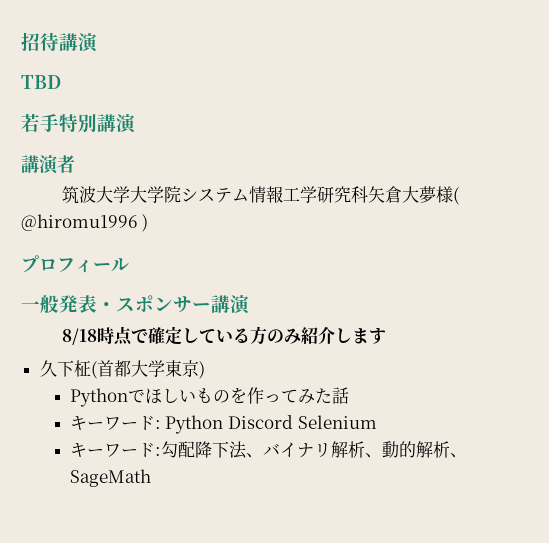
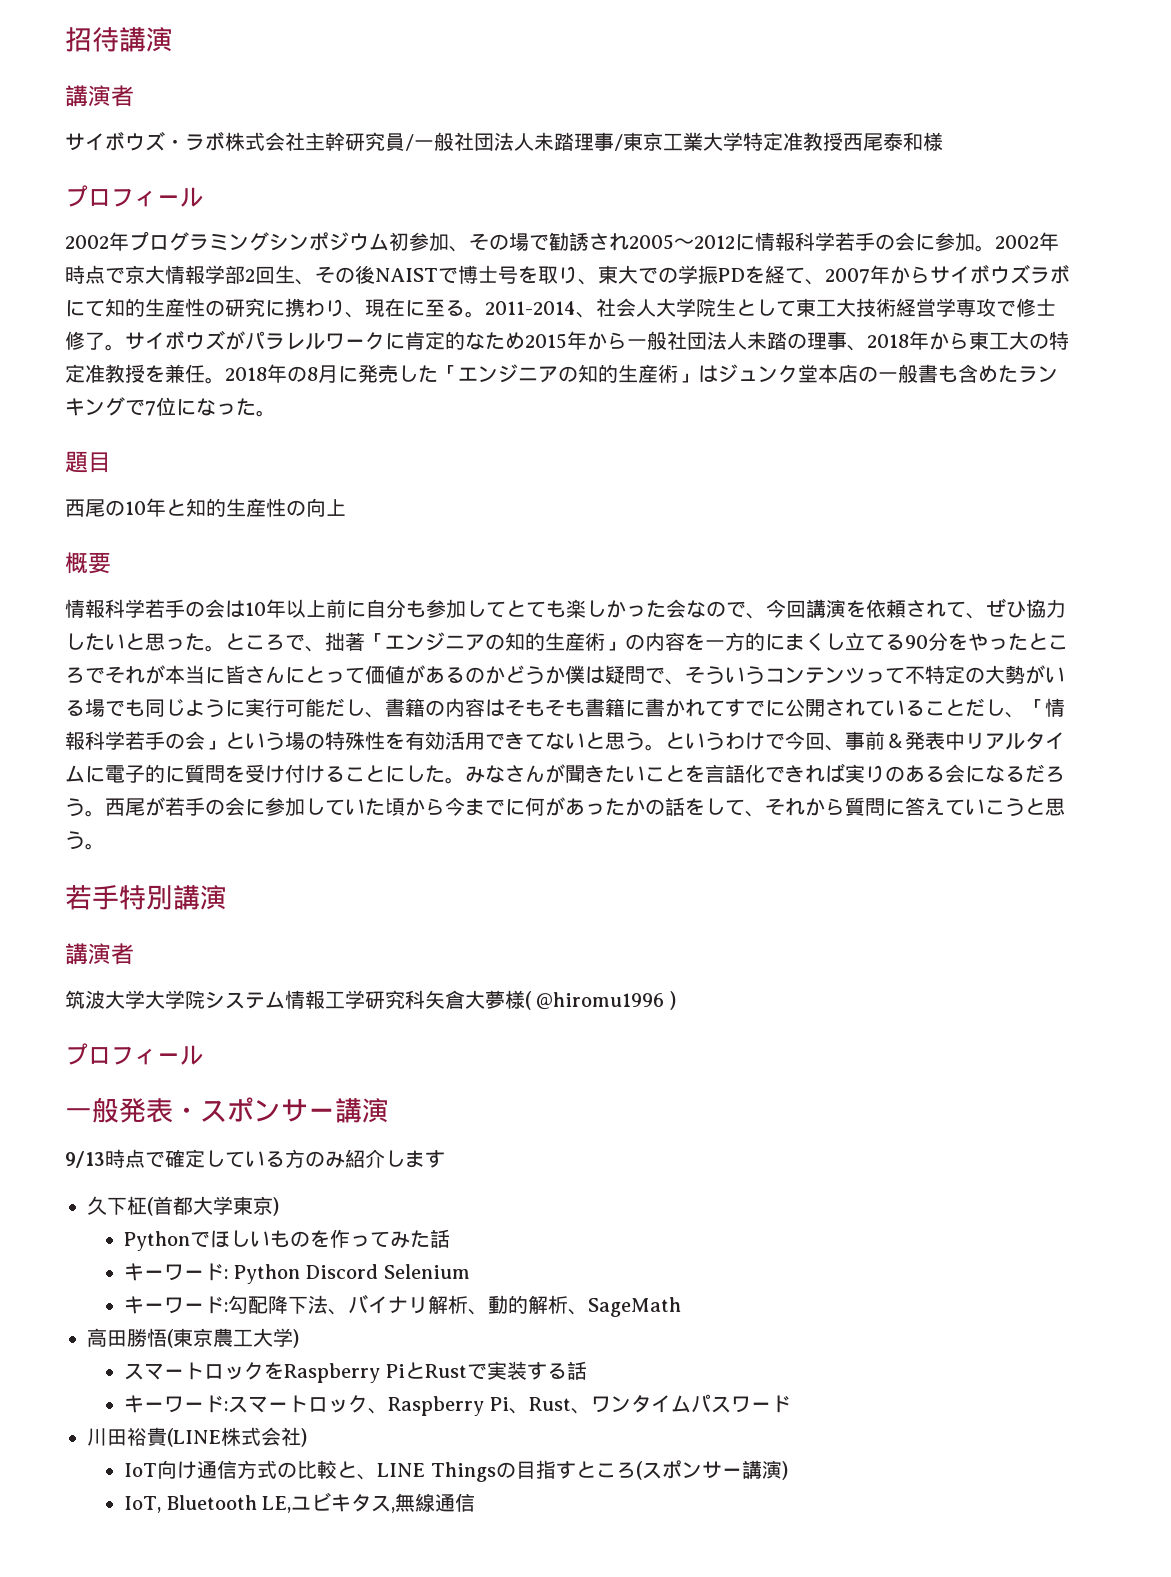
  招待講演
- TBD
+ 講演者
+ サイボウズ・ラボ株式会社主幹研究員/一般社団法人未踏理事/東京工業大学特定准教授西尾泰和様
+ プロフィール
+ 2002年プログラミングシンポジウム初参加、その場で勧誘され2005〜2012に情報科学若手の会に参加。2002年時点で京大情報学部2回生、その後NAISTで博士号を取り、東大での学振PDを経て、2007年からサイボウズラボにて知的生産性の研究に携わり、現在に至る。2011-2014、社会人大学院生として東工大技術経営学専攻で修士修了。サイボウズがパラレルワークに肯定的なため2015年から一般社団法人未踏の理事、2018年から東工大の特定准教授を兼任。2018年の8月に発売した「エンジニアの知的生産術」はジュンク堂本店の一般書も含めたランキングで7位になった。
+ 題目
+ 西尾の10年と知的生産性の向上
+ 概要
+ 情報科学若手の会は10年以上前に自分も参加してとても楽しかった会なので、今回講演を依頼されて、ぜひ協力したいと思った。ところで、拙著「エンジニアの知的生産術」の内容を一方的にまくし立てる90分をやったところでそれが本当に皆さんにとって価値があるのかどうか僕は疑問で、そういうコンテンツって不特定の大勢がいる場でも同じように実行可能だし、書籍の内容はそもそも書籍に書かれてすでに公開されていることだし、「情報科学若手の会」という場の特殊性を有効活用できてないと思う。というわけで今回、事前＆発表中リアルタイムに電子的に質問を受け付けることにした。みなさんが聞きたいことを言語化できれば実りのある会になるだろう。西尾が若手の会に参加していた頃から今までに何があったかの話をして、それから質問に答えていこうと思う。
- 8/18時点で確定している方のみ紹介します
+ 9/13時点で確定している方のみ紹介します
+ 高田勝悟(東京農工大学)
+ スマートロックをRaspberry PiとRustで実装する話
+ キーワード:スマートロック、Raspberry Pi、Rust、ワンタイムパスワード
+ 川田裕貴(LINE株式会社)
+ IoT向け通信方式の比較と、LINE Thingsの目指すところ(スポンサー講演)
+ IoT, Bluetooth LE,ユビキタス,無線通信

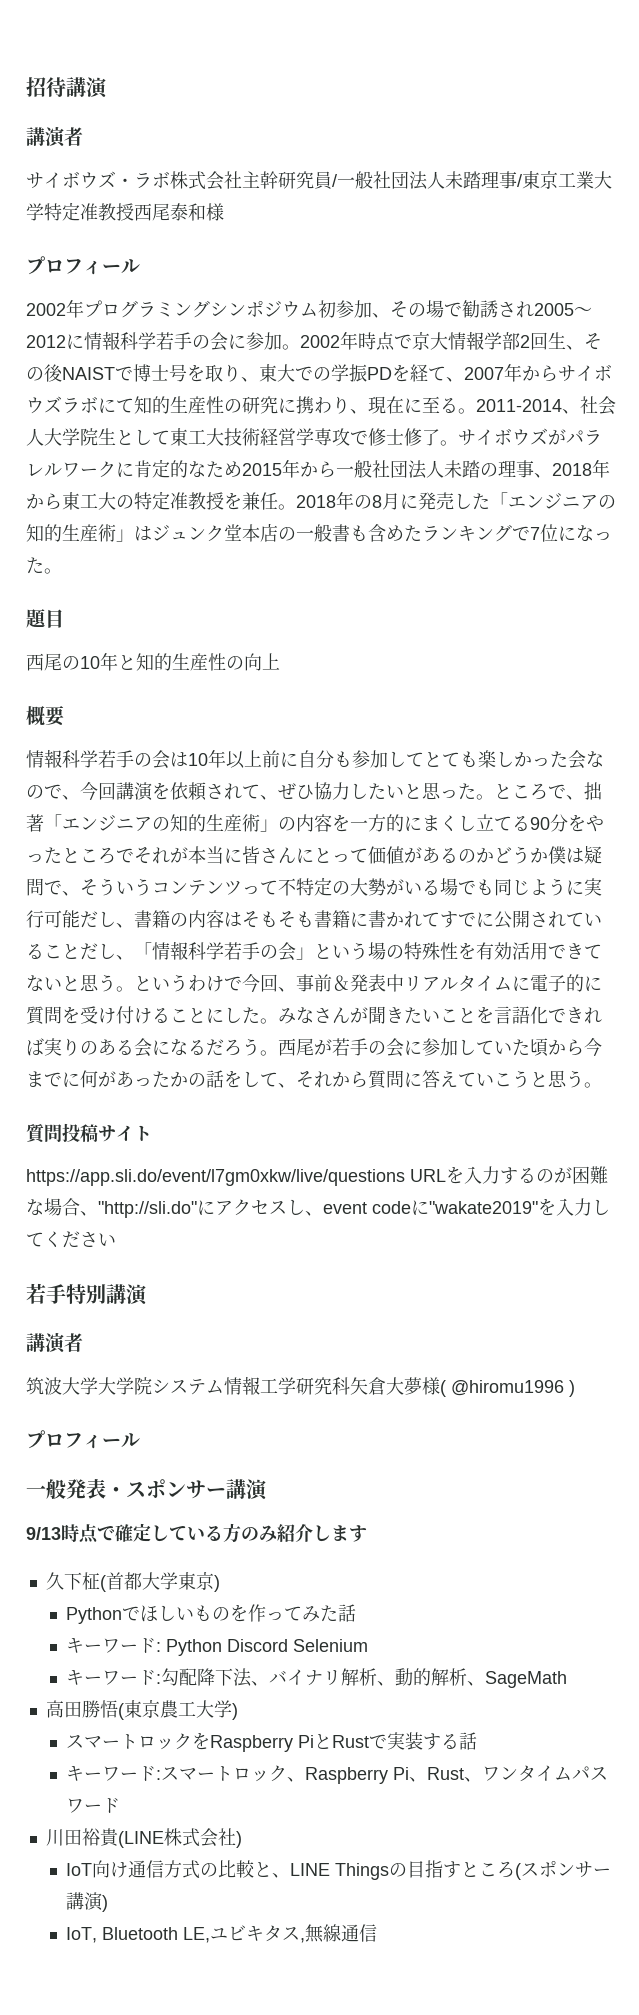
+ 質問投稿サイト
+ https://app.sli.do/event/l7gm0xkw/live/questions URLを入力するのが困難な場合、"http://sli.do"にアクセスし、event codeに"wakate2019"を入力してください

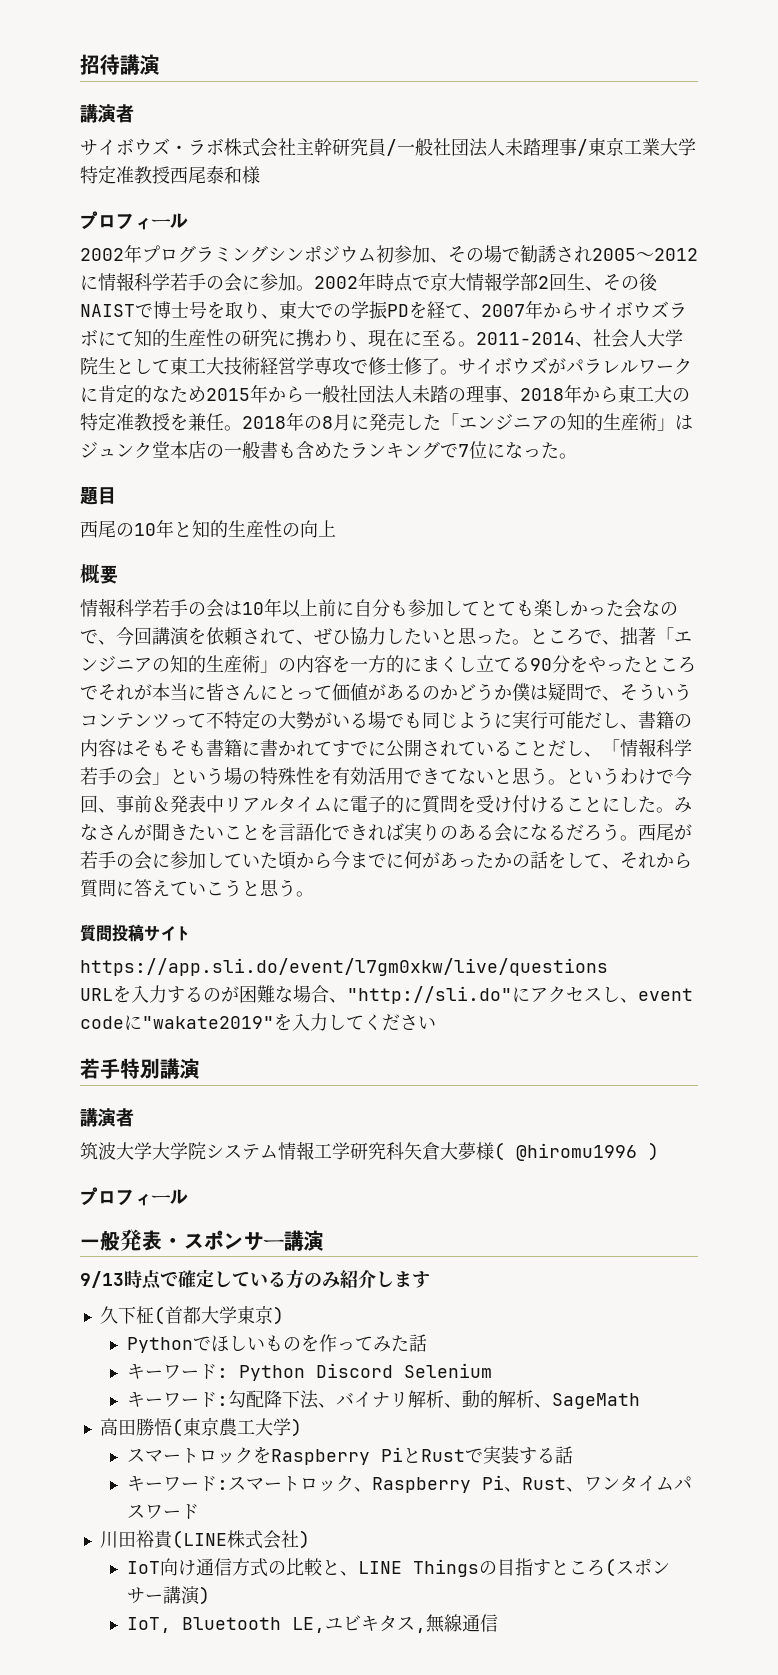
- https://app.sli.do/event/l7gm0xkw/live/questions URLを入力するのが困難な場合、"http://sli.do"にアクセスし、event codeに"wakate2019"を入力してください
+ https://app.sli.do/event/l7gm0xkw/live/questions
+ URLを入力するのが困難な場合、"http://sli.do"にアクセスし、event codeに"wakate2019"を入力してください

